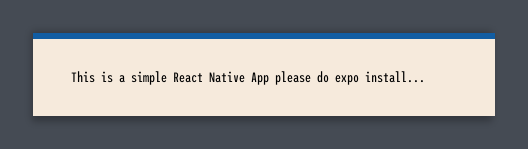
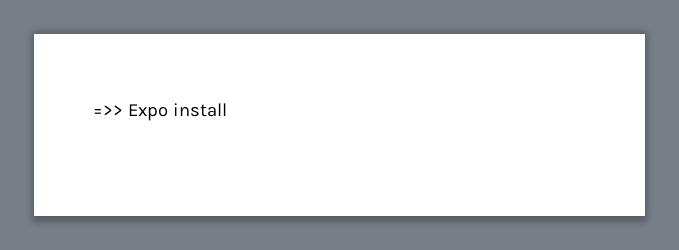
- This is a simple React Native App please do expo install...
+ =>> Expo install

